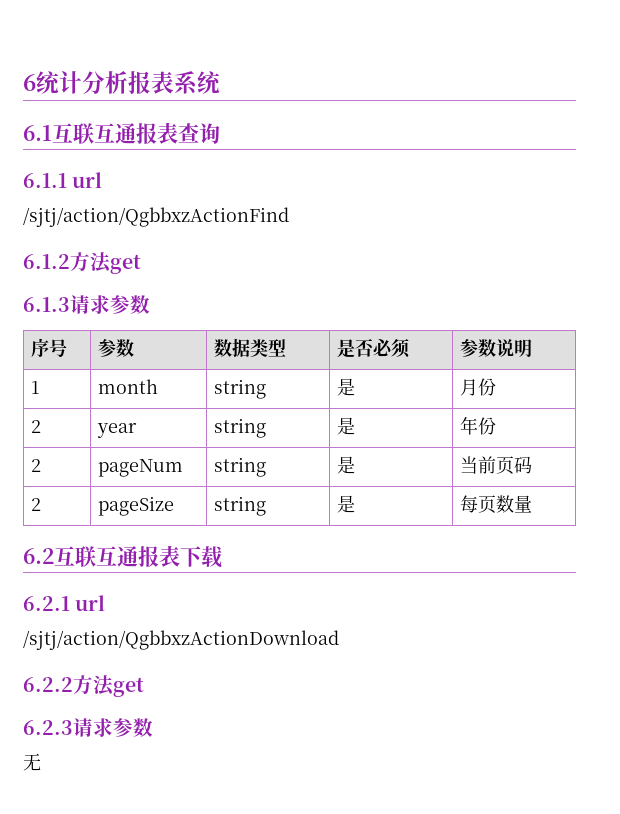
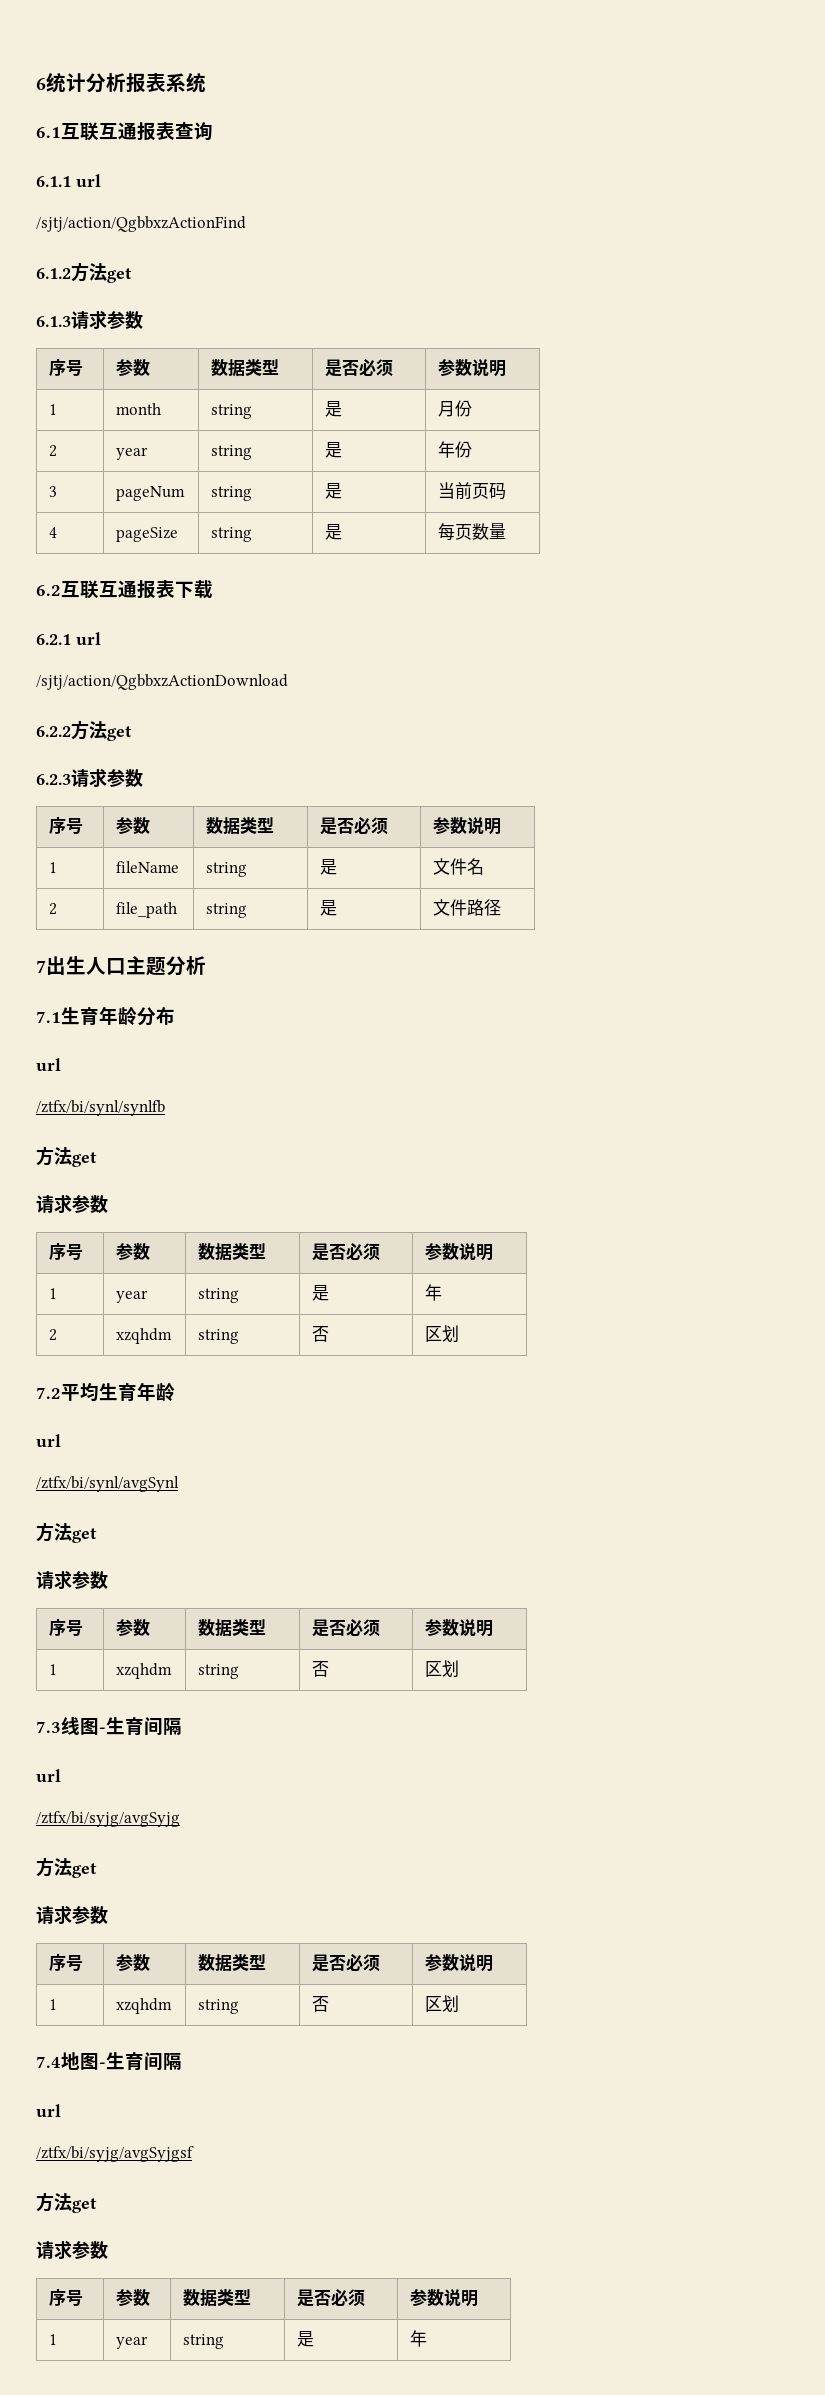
- 2 | pageNum | string | 是 | 当前页码
+ 3 | pageNum | string | 是 | 当前页码
- 2 | pageSize | string | 是 | 每页数量
+ 4 | pageSize | string | 是 | 每页数量
  6.2.3请求参数
- 无
+ 序号 | 参数 | 数据类型 | 是否必须 | 参数说明
+ 1 | fileName | string | 是 | 文件名
+ 2 | file_path | string | 是 | 文件路径
+ 7出生人口主题分析
+ 7.1生育年龄分布
+ url
+ /ztfx/bi/synl/synlfb
+ 方法get
+ 请求参数
+ 序号 | 参数 | 数据类型 | 是否必须 | 参数说明
+ 1 | year | string | 是 | 年
+ 2 | xzqhdm | string | 否 | 区划
+ 7.2平均生育年龄
+ url
+ /ztfx/bi/synl/avgSynl
+ 方法get
+ 请求参数
+ 序号 | 参数 | 数据类型 | 是否必须 | 参数说明
+ 1 | xzqhdm | string | 否 | 区划
+ 7.3线图-生育间隔
+ url
+ /ztfx/bi/syjg/avgSyjg
+ 方法get
+ 请求参数
+ 序号 | 参数 | 数据类型 | 是否必须 | 参数说明
+ 1 | xzqhdm | string | 否 | 区划
+ 7.4地图-生育间隔
+ url
+ /ztfx/bi/syjg/avgSyjgsf
+ 方法get
+ 请求参数
+ 序号 | 参数 | 数据类型 | 是否必须 | 参数说明
+ 1 | year | string | 是 | 年

